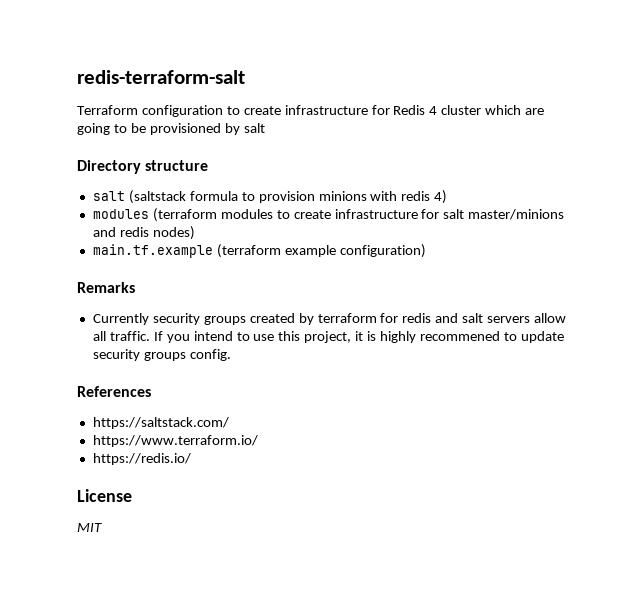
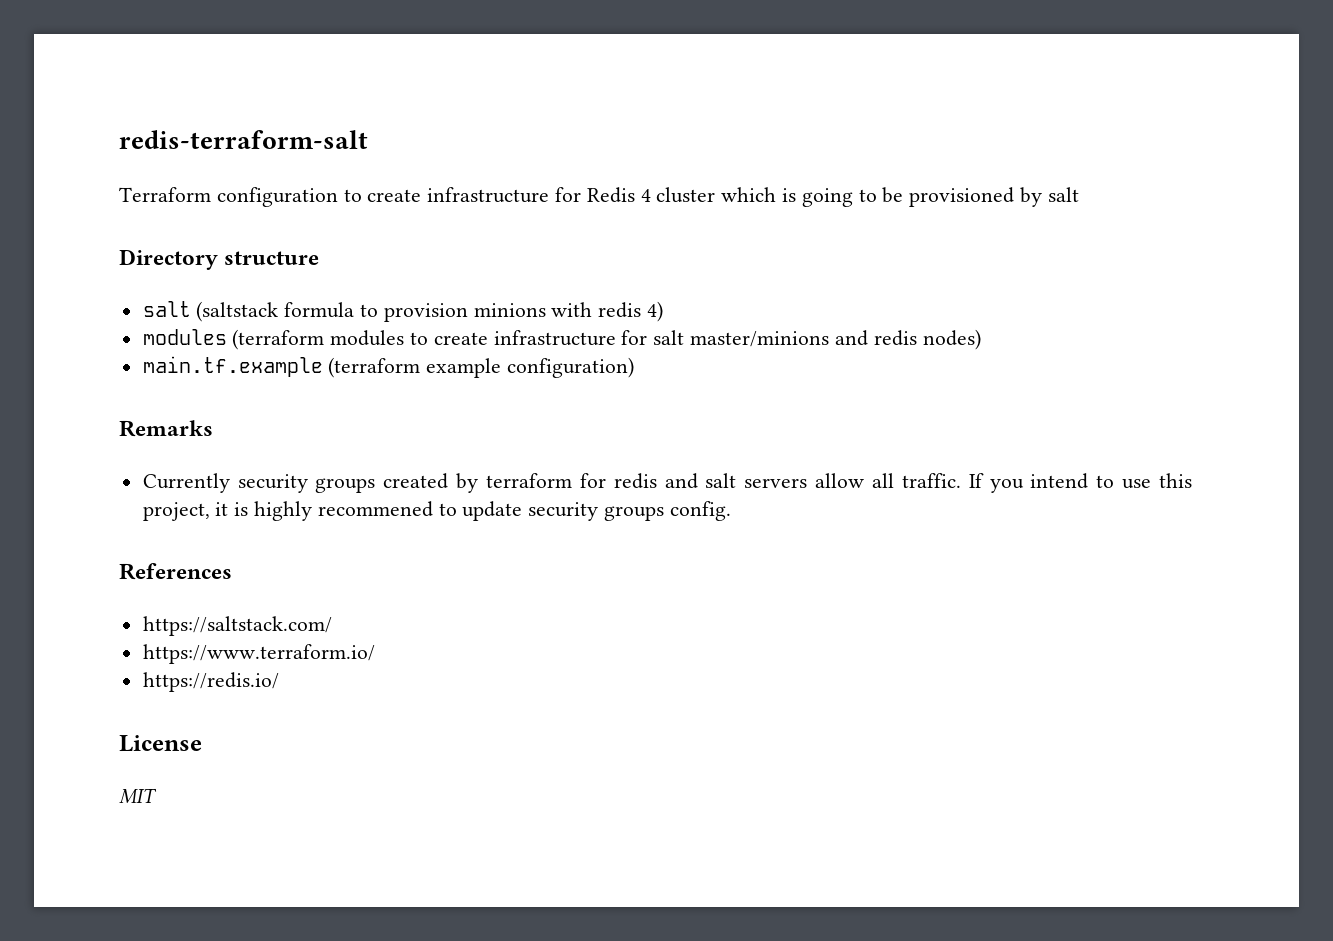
- Terraform configuration to create infrastructure for Redis 4 cluster which are going to be provisioned by salt
+ Terraform configuration to create infrastructure for Redis 4 cluster which is going to be provisioned by salt

